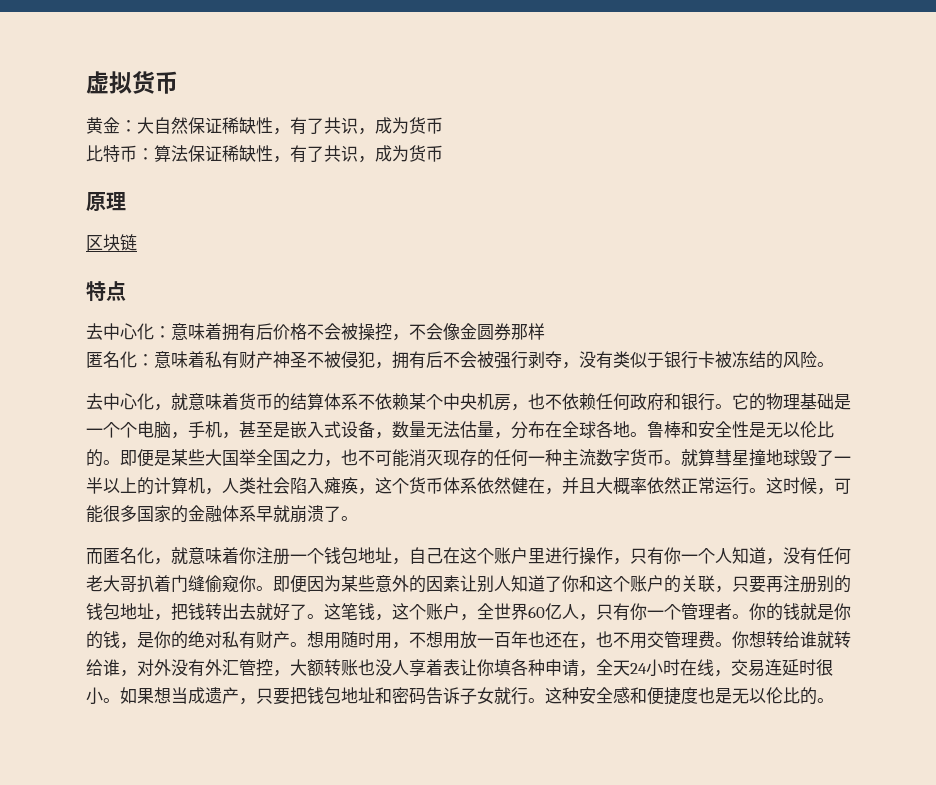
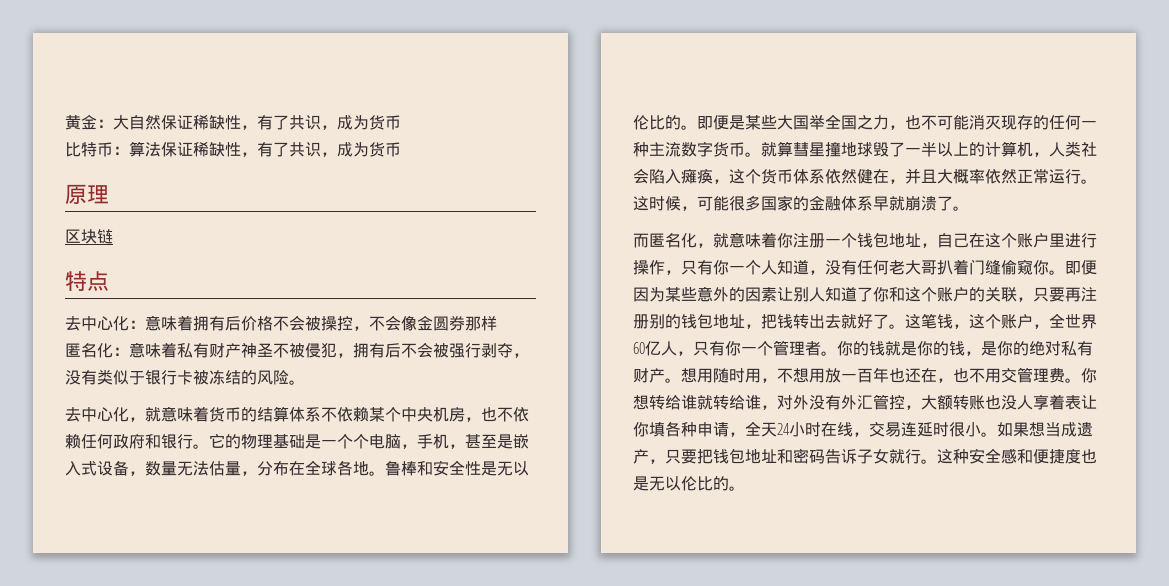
- 虚拟货币

